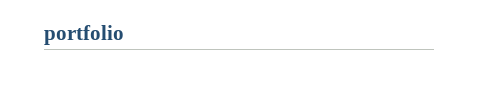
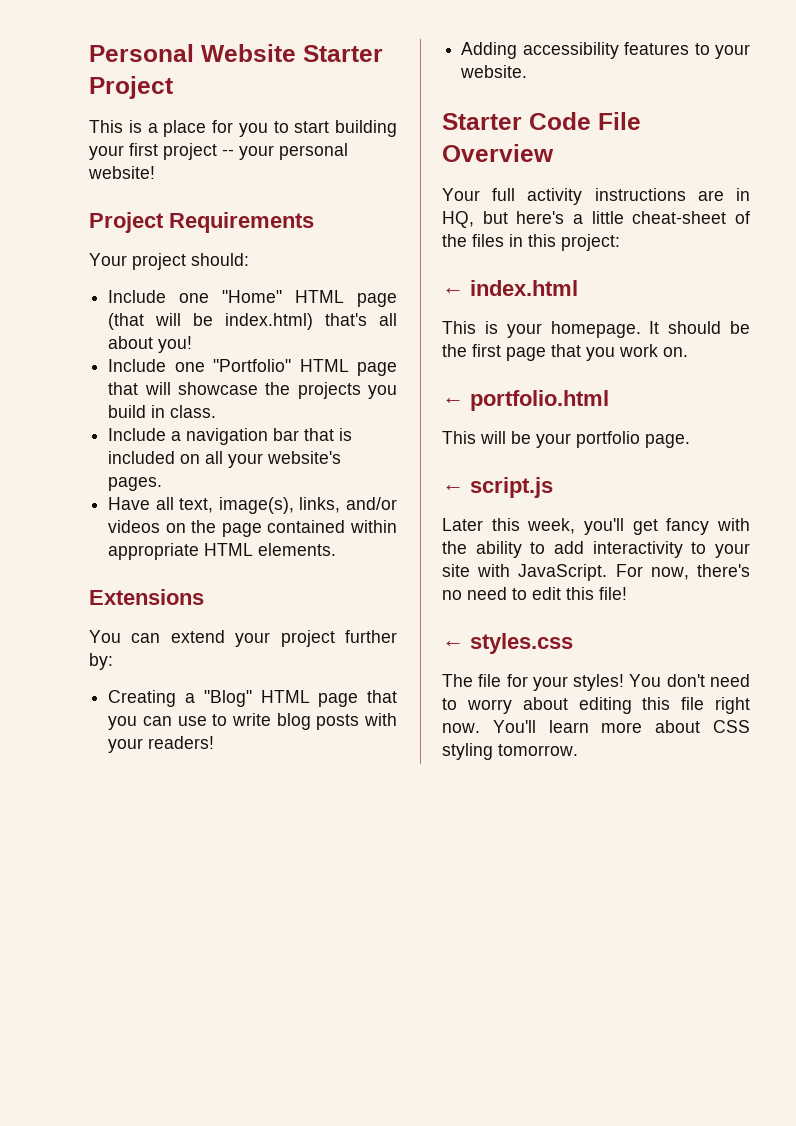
- portfolio
+ Personal Website Starter Project
+ This is a place for you to start building your first project -- your personal website!
+ Project Requirements
+ Your project should:
+ Include one "Home" HTML page (that will be index.html) that's all about you!
+ Include one "Portfolio" HTML page that will showcase the projects you build in class.
+ Include a navigation bar that is included on all your website's pages.
+ Have all text, image(s), links, and/or videos on the page contained within appropriate HTML elements.
+ Extensions
+ You can extend your project further by:
+ Creating a "Blog" HTML page that you can use to write blog posts with your readers!
+ Adding accessibility features to your website.
+ Starter Code File Overview
+ Your full activity instructions are in HQ, but here's a little cheat-sheet of the files in this project:
+ ← index.html
+ This is your homepage. It should be the first page that you work on.
+ ← portfolio.html
+ This will be your portfolio page.
+ ← script.js
+ Later this week, you'll get fancy with the ability to add interactivity to your site with JavaScript. For now, there's no need to edit this file!
+ ← styles.css
+ The file for your styles! You don't need to worry about editing this file right now. You'll learn more about CSS styling tomorrow.

